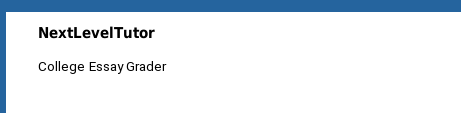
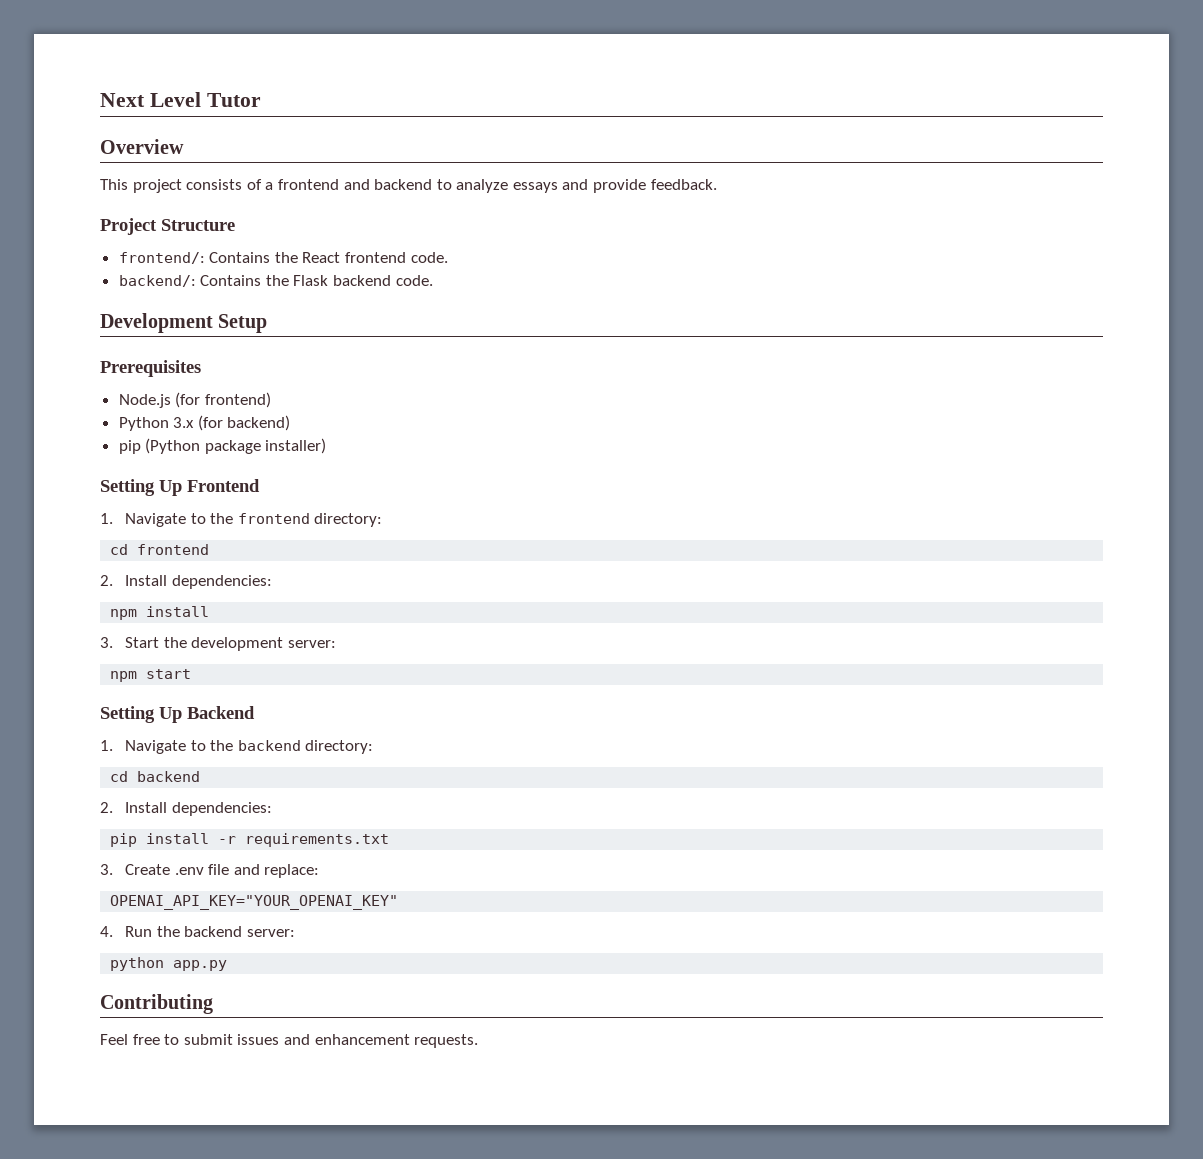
- NextLevelTutor
- College Essay Grader
+ Next Level Tutor
+ Overview
+ This project consists of a frontend and backend to analyze essays and provide feedback.
+ Project Structure
+ frontend/: Contains the React frontend code.
+ backend/: Contains the Flask backend code.
+ Development Setup
+ Prerequisites
+ Node.js (for frontend)
+ Python 3.x (for backend)
+ pip (Python package installer)
+ Setting Up Frontend
+ 1. Navigate to the frontend directory:
+ cd frontend
+ 2. Install dependencies:
+ npm install
+ 3. Start the development server:
+ npm start
+ Setting Up Backend
+ 1. Navigate to the backend directory:
+ cd backend
+ 2. Install dependencies:
+ pip install -r requirements.txt
+ 3. Create .env file and replace:
+ OPENAI_API_KEY="YOUR_OPENAI_KEY"
+ 4. Run the backend server:
+ python app.py
+ Contributing
+ Feel free to submit issues and enhancement requests.

